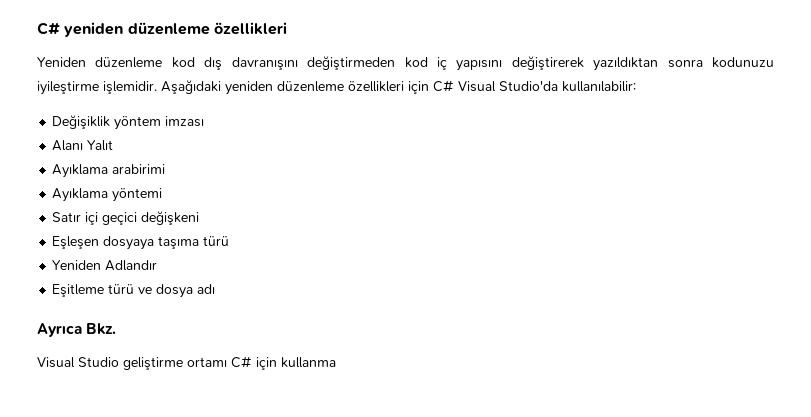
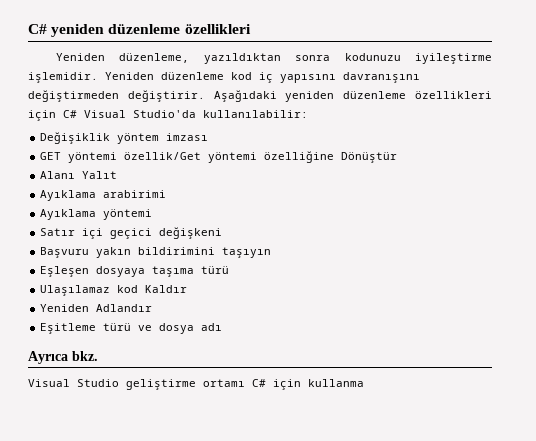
- Yeniden düzenleme kod dış davranışını değiştirmeden kod iç yapısını değiştirerek yazıldıktan sonra kodunuzu iyileştirme işlemidir.
+ Yeniden düzenleme, yazıldıktan sonra kodunuzu iyileştirme işlemidir.
+ Yeniden düzenleme kod iç yapısını davranışını değiştirmeden değiştirir.
+ GET yöntemi özellik/Get yöntemi özelliğine Dönüştür
+ Başvuru yakın bildirimini taşıyın
+ Ulaşılamaz kod Kaldır
- Ayrıca Bkz.
+ Ayrıca bkz.

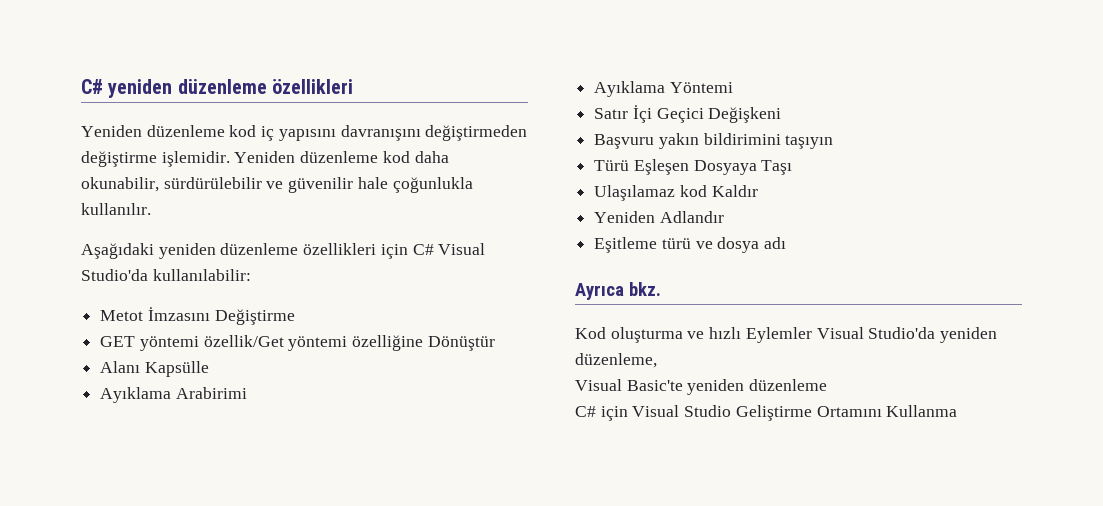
- Yeniden düzenleme, yazıldıktan sonra kodunuzu iyileştirme işlemidir. Yeniden düzenleme kod iç yapısını davranışını değiştirmeden değiştirir. Aşağıdaki yeniden düzenleme özellikleri için C# Visual Studio'da kullanılabilir:
+ Yeniden düzenleme kod iç yapısını davranışını değiştirmeden değiştirme işlemidir. Yeniden düzenleme kod daha okunabilir, sürdürülebilir ve güvenilir hale çoğunlukla kullanılır.
+ Aşağıdaki yeniden düzenleme özellikleri için C# Visual Studio'da kullanılabilir:
- Değişiklik yöntem imzası
+ Metot İmzasını Değiştirme
- Alanı Yalıt
- Ayıklama arabirimi
- Ayıklama yöntemi
+ Alanı Kapsülle
+ Ayıklama Arabirimi
+ Ayıklama Yöntemi
- Satır içi geçici değişkeni
+ Satır İçi Geçici Değişkeni
- Eşleşen dosyaya taşıma türü
+ Türü Eşleşen Dosyaya Taşı
- Visual Studio geliştirme ortamı C# için kullanma
+ Kod oluşturma ve hızlı Eylemler Visual Studio'da yeniden düzenleme,
+ Visual Basic'te yeniden düzenleme
+ C# için Visual Studio Geliştirme Ortamını Kullanma

